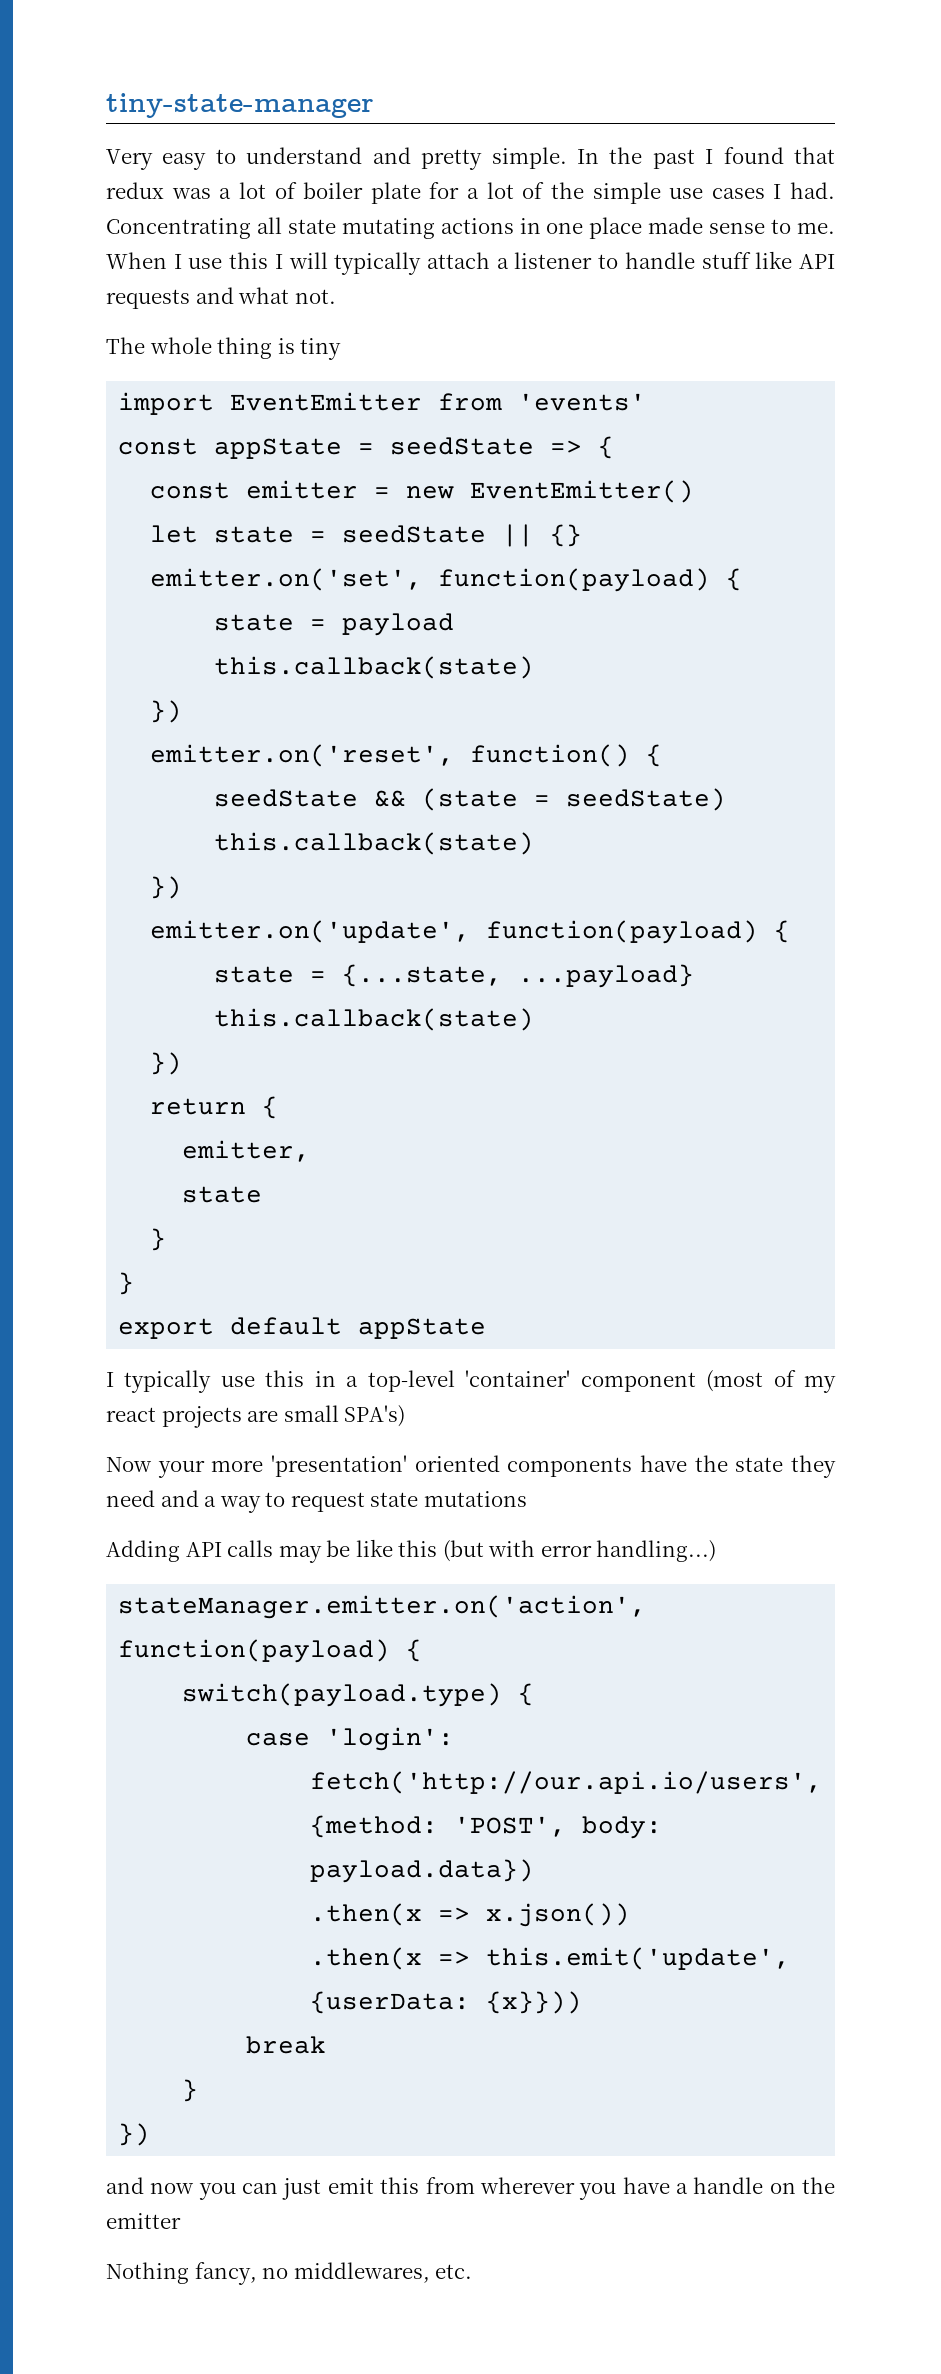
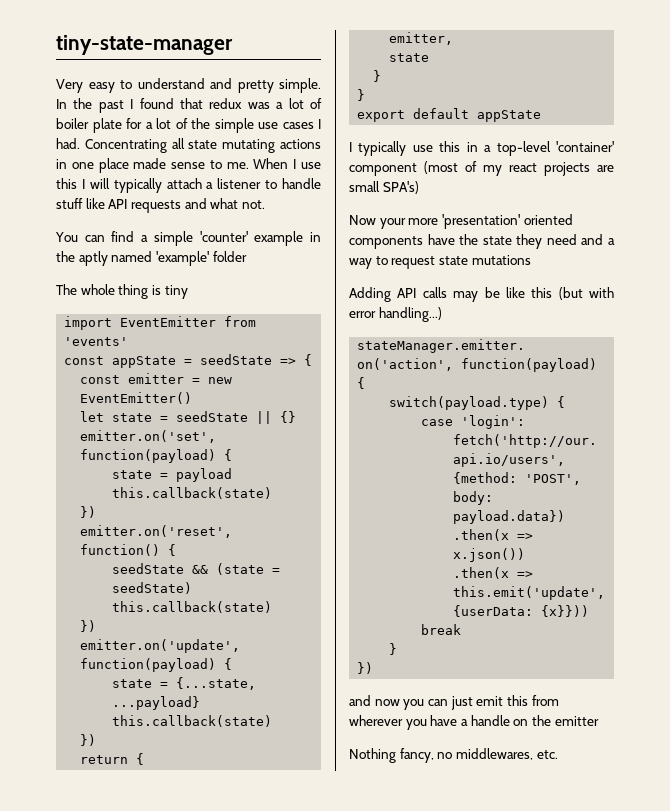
+ You can find a simple 'counter' example in the aptly named 'example' folder

